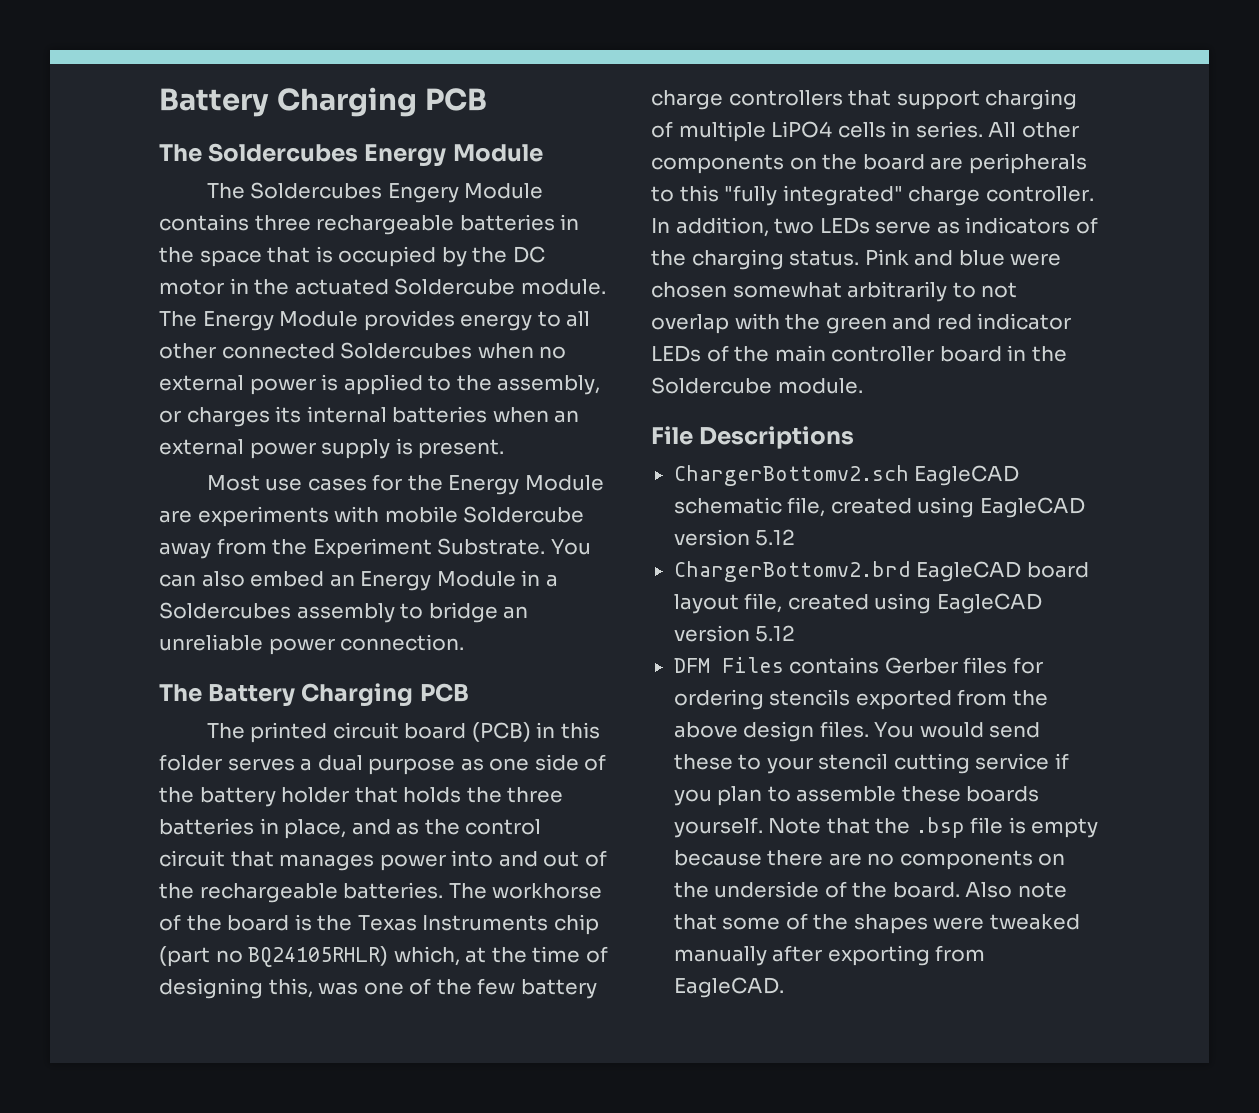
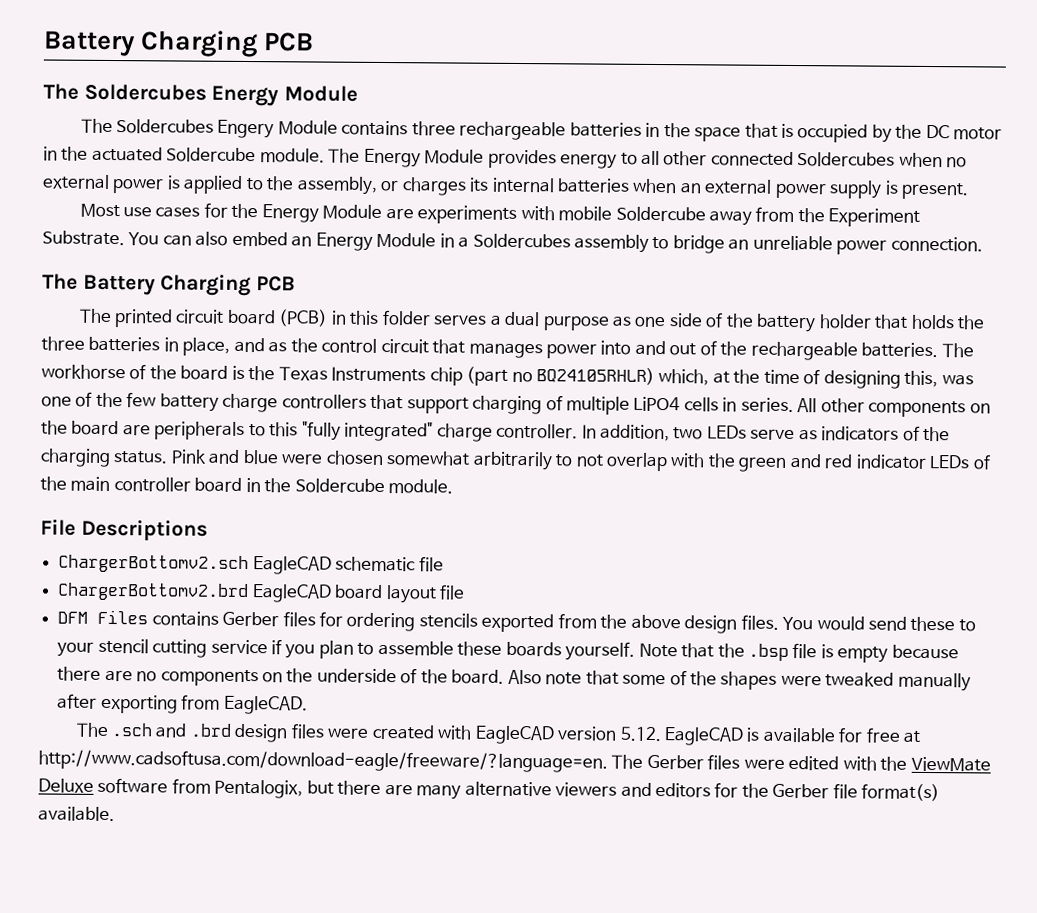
- ChargerBottomv2.sch EagleCAD schematic file, created using EagleCAD version 5.12
- ChargerBottomv2.brd EagleCAD board layout file, created using EagleCAD version 5.12
+ ChargerBottomv2.sch EagleCAD schematic file
+ ChargerBottomv2.brd EagleCAD board layout file
+ The .sch and .brd design files were created with EagleCAD version 5.12. EagleCAD is available for free at http://www.cadsoftusa.com/download-eagle/freeware/?language=en. The Gerber files were edited with the ViewMate Deluxe software from Pentalogix, but there are many alternative viewers and editors for the Gerber file format(s) available.

